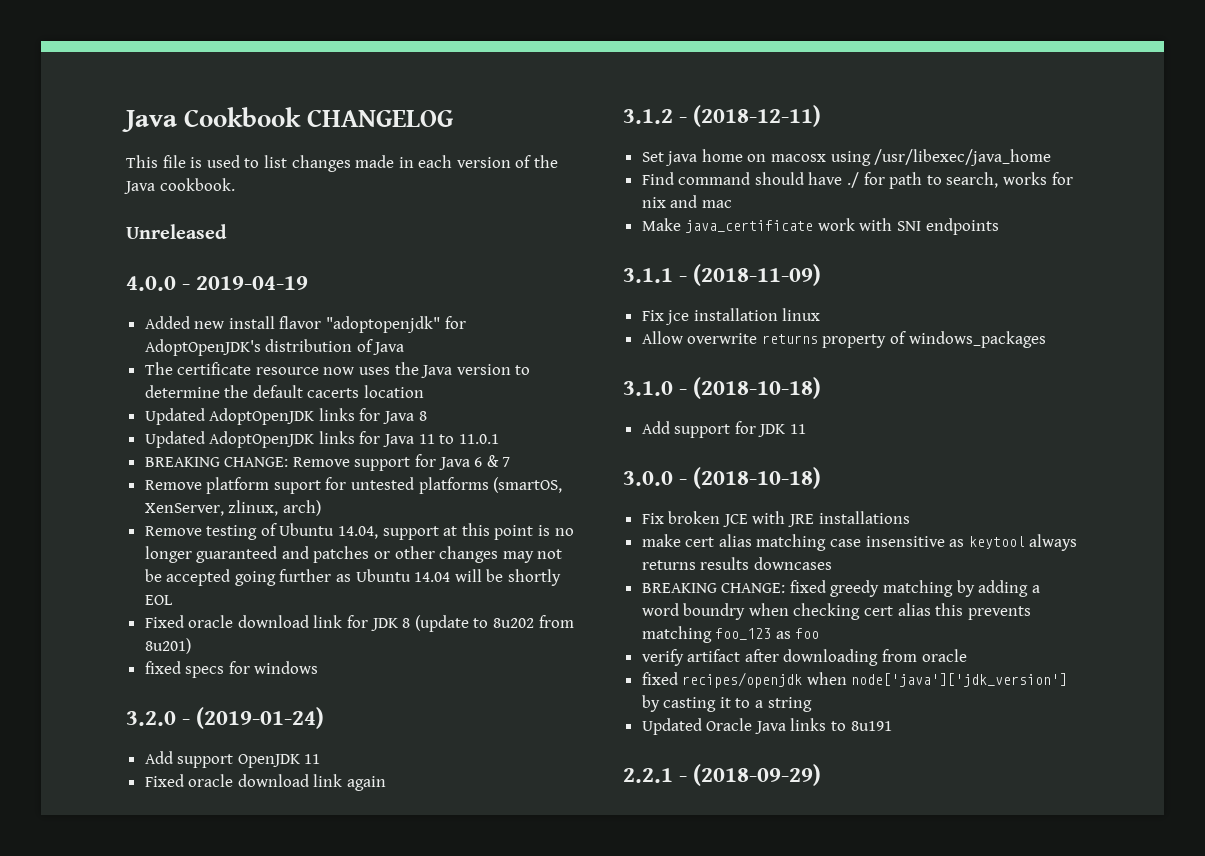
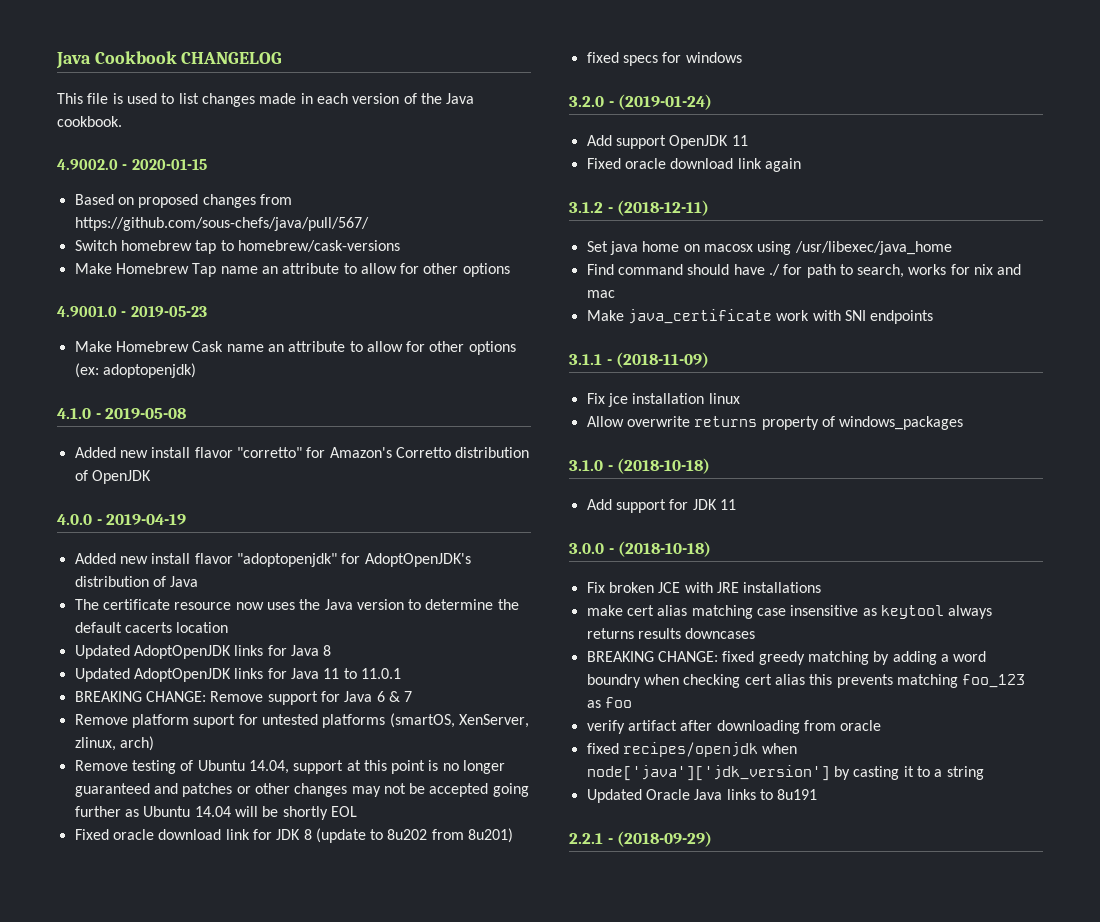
- Unreleased
+ 4.9002.0 - 2020-01-15
+ Based on proposed changes from https://github.com/sous-chefs/java/pull/567/
+ Switch homebrew tap to homebrew/cask-versions
+ Make Homebrew Tap name an attribute to allow for other options
+ 4.9001.0 - 2019-05-23
+ Make Homebrew Cask name an attribute to allow for other options (ex: adoptopenjdk)
+ 4.1.0 - 2019-05-08
+ Added new install flavor "corretto" for Amazon's Corretto distribution of OpenJDK

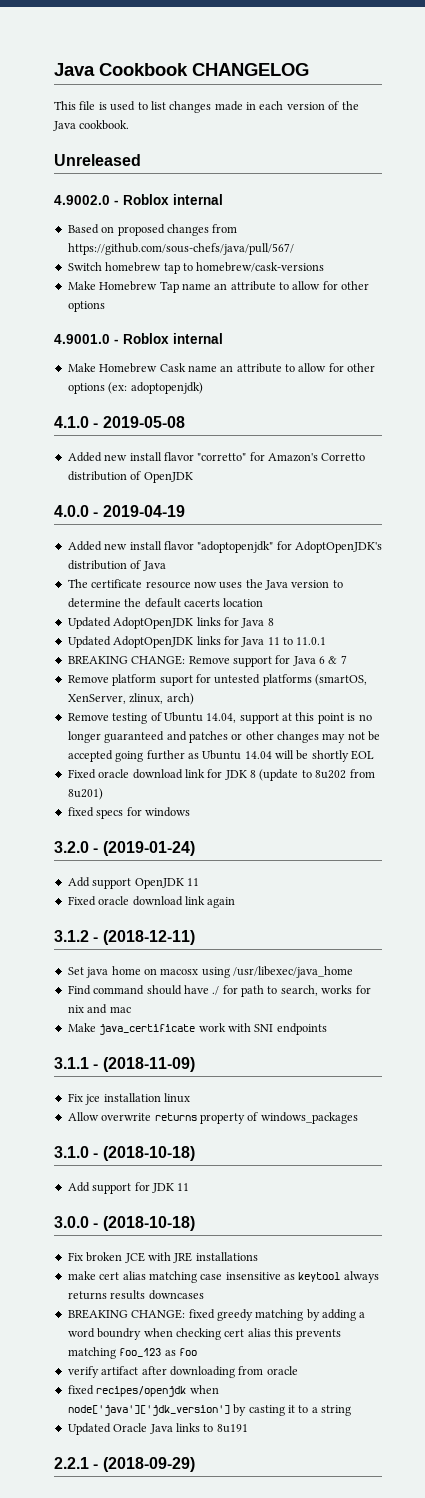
+ Unreleased
- 4.9002.0 - 2020-01-15
+ 4.9002.0 - Roblox internal
- 4.9001.0 - 2019-05-23
+ 4.9001.0 - Roblox internal

